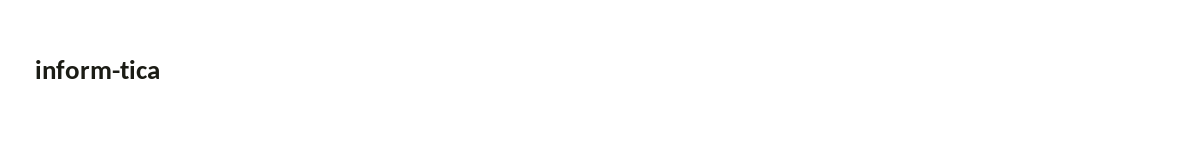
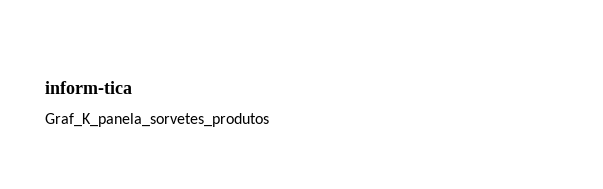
+ Graf_K_panela_sorvetes_produtos

